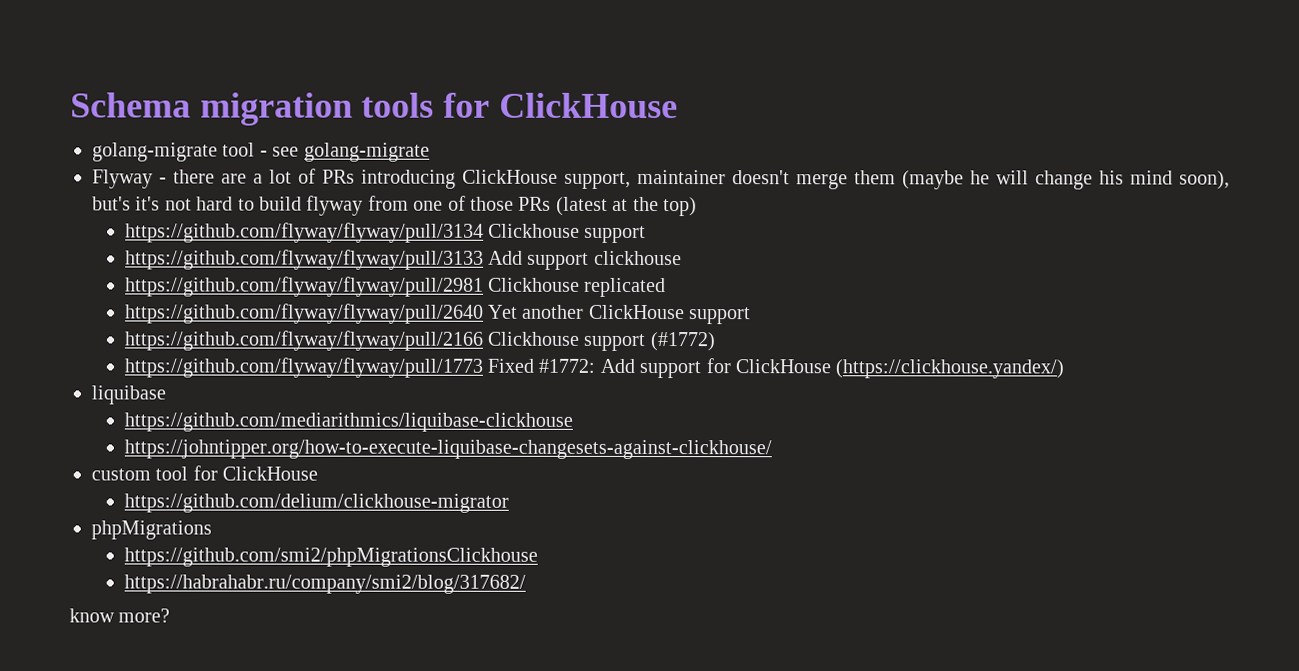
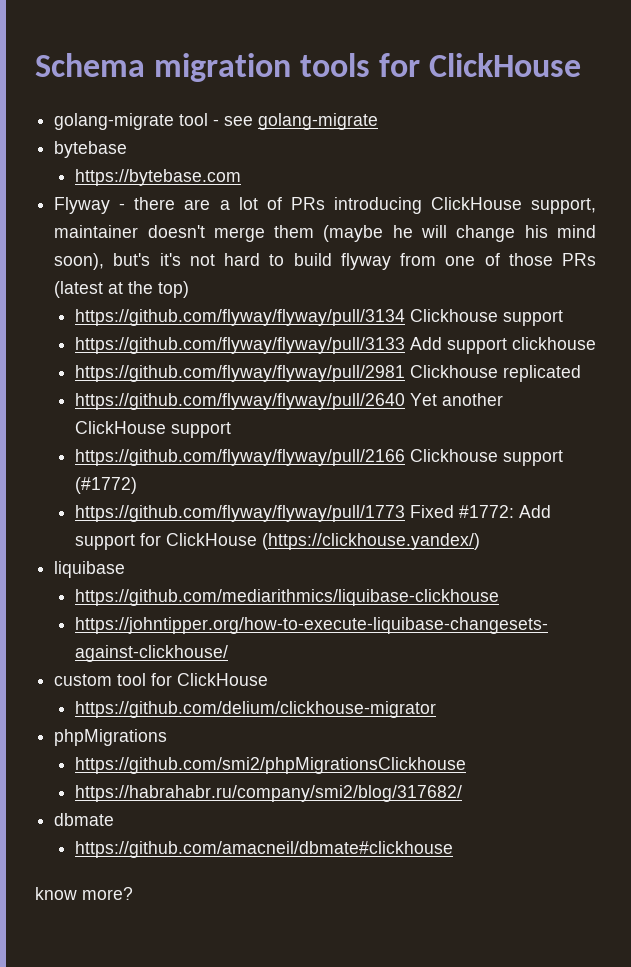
+ bytebase
+ https://bytebase.com
+ dbmate
+ https://github.com/amacneil/dbmate#clickhouse

